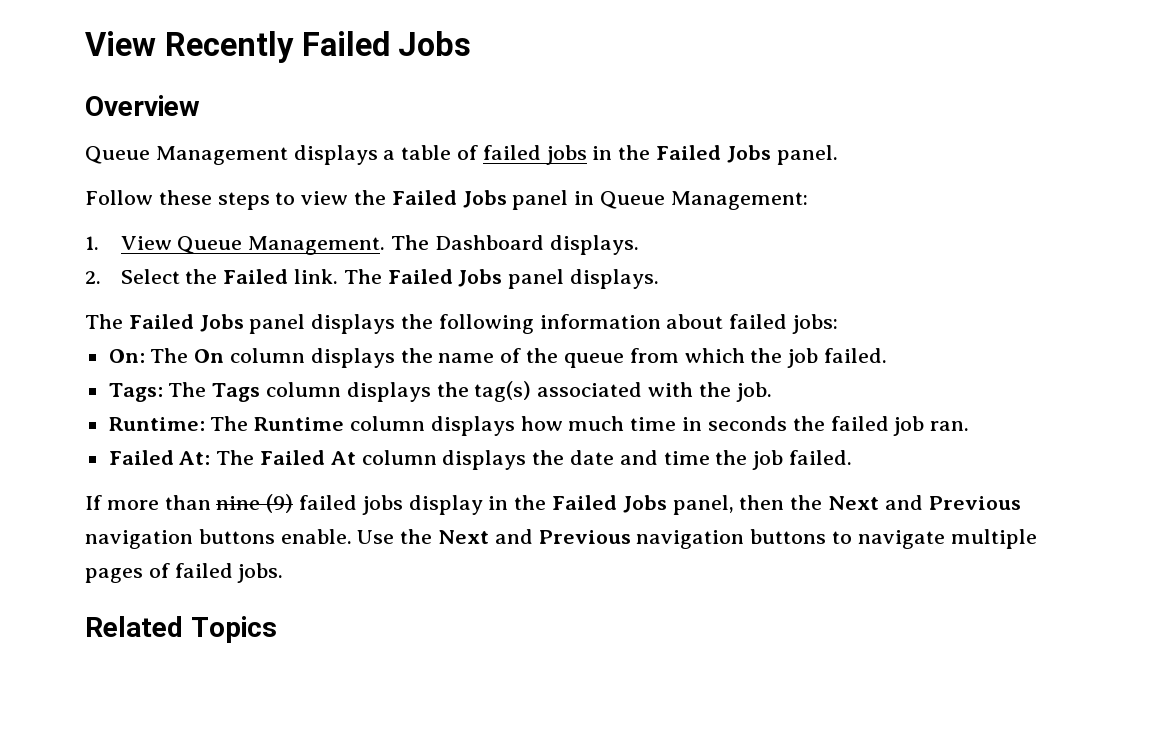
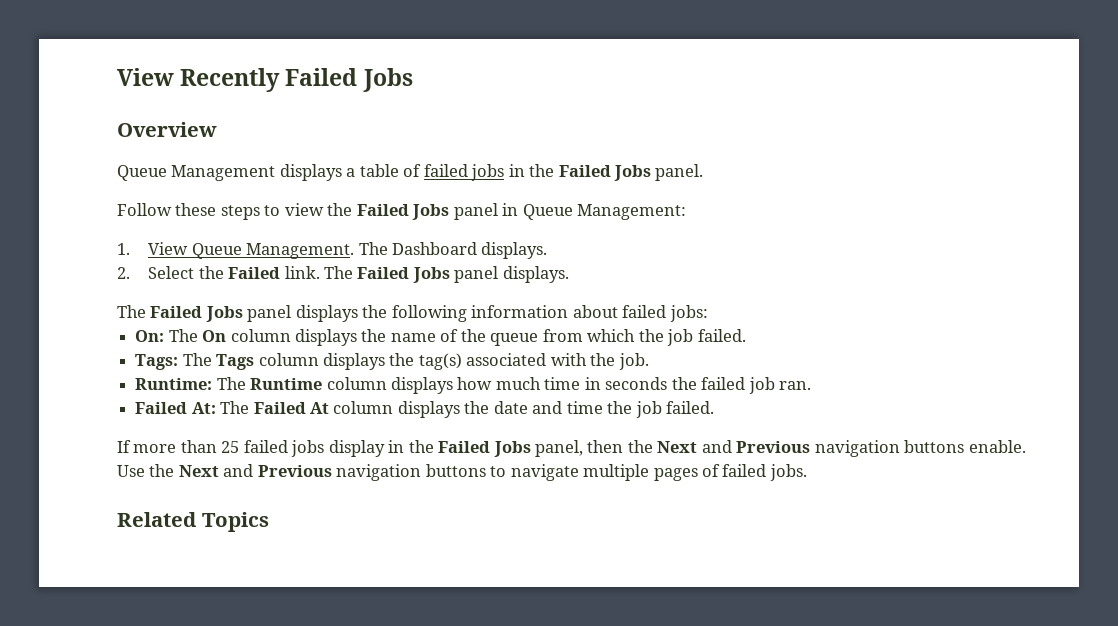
- If more than nine (9) failed jobs display in the Failed Jobs panel, then the Next and Previous navigation buttons enable.
+ If more than 25 failed jobs display in the Failed Jobs panel, then the Next and Previous navigation buttons enable.

